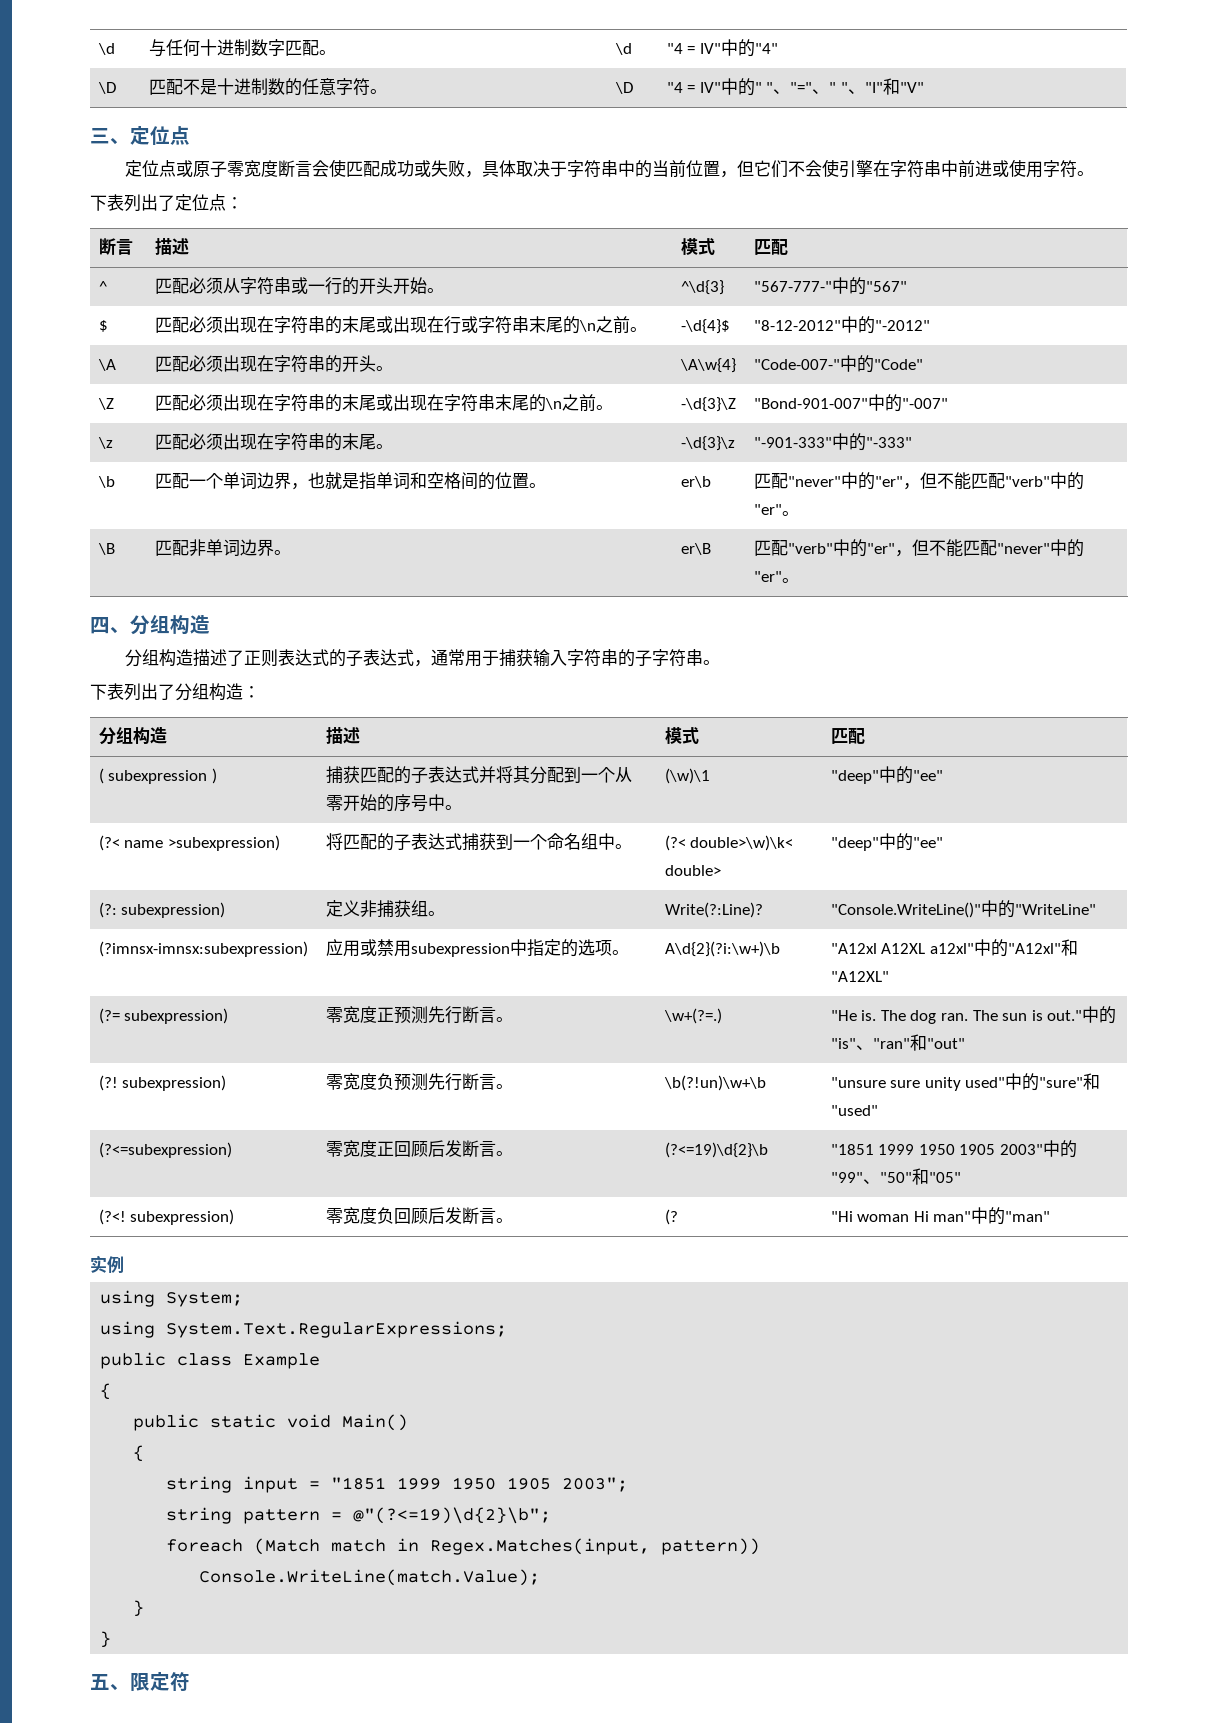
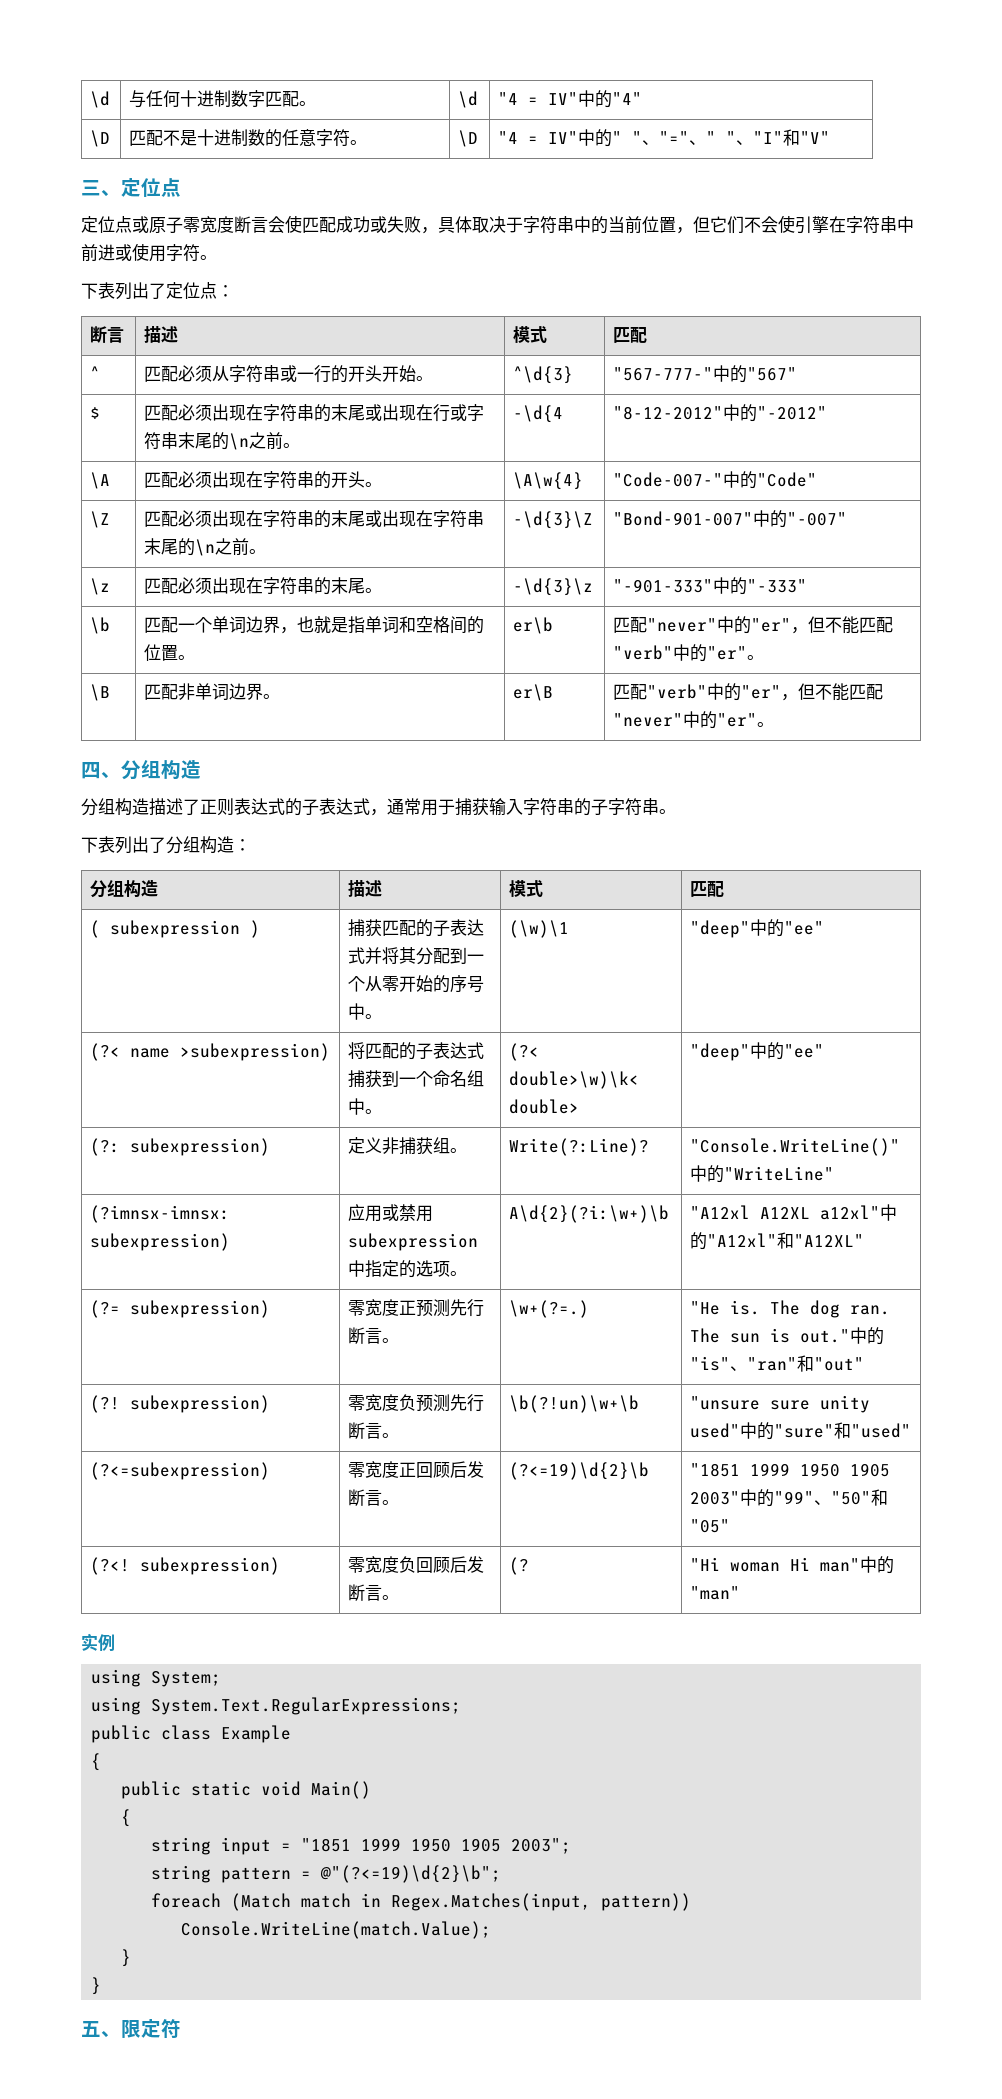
- $ | 匹配必须出现在字符串的末尾或出现在行或字符串末尾的\n之前。 | -\d{4}$ | "8-12-2012"中的"-2012"
+ $ | 匹配必须出现在字符串的末尾或出现在行或字符串末尾的\n之前。 | -\d{4 | "8-12-2012"中的"-2012"

